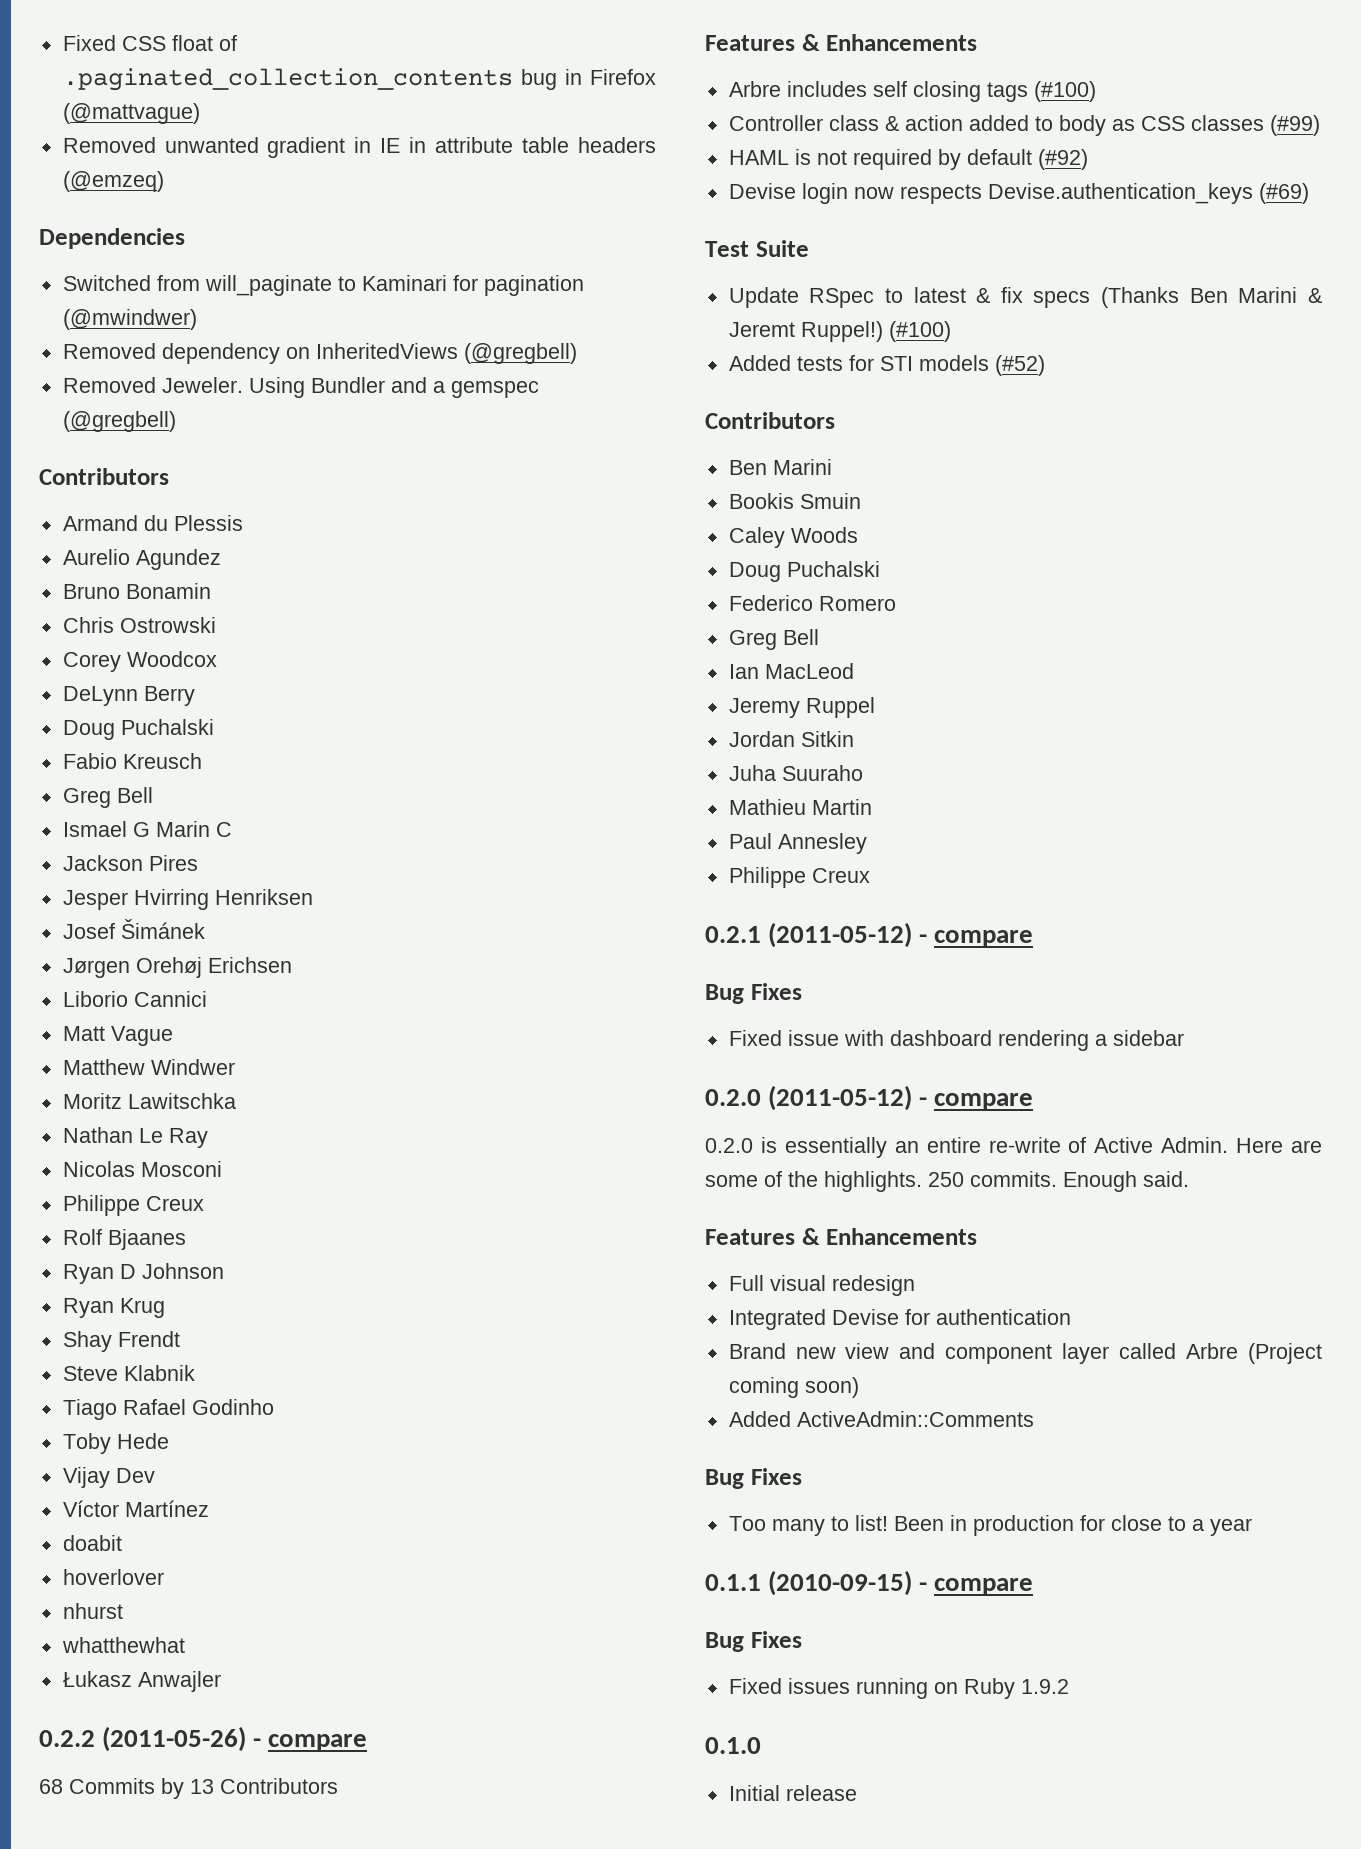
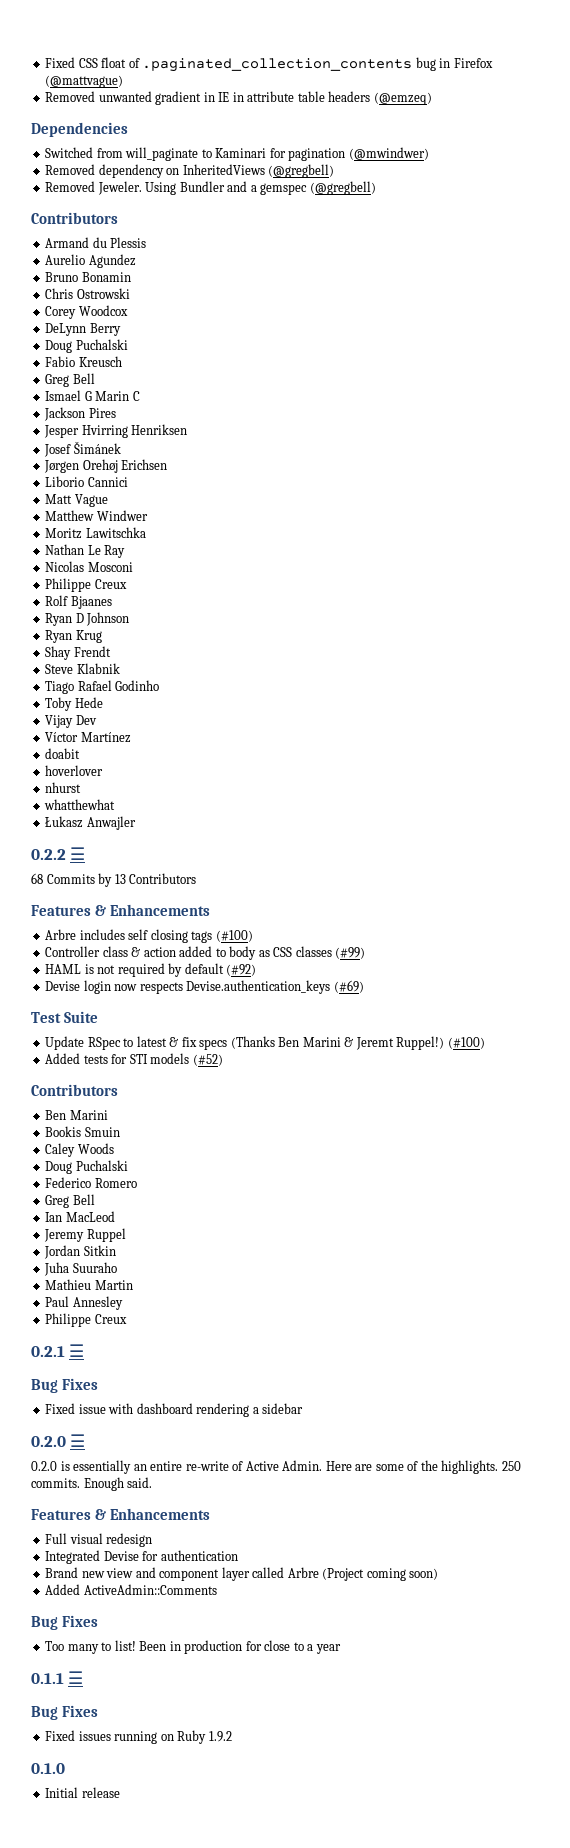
- 0.2.2 (2011-05-26) - compare
+ 0.2.2 ☰
- 0.2.1 (2011-05-12) - compare
+ 0.2.1 ☰
- 0.2.0 (2011-05-12) - compare
+ 0.2.0 ☰
- 0.1.1 (2010-09-15) - compare
+ 0.1.1 ☰

